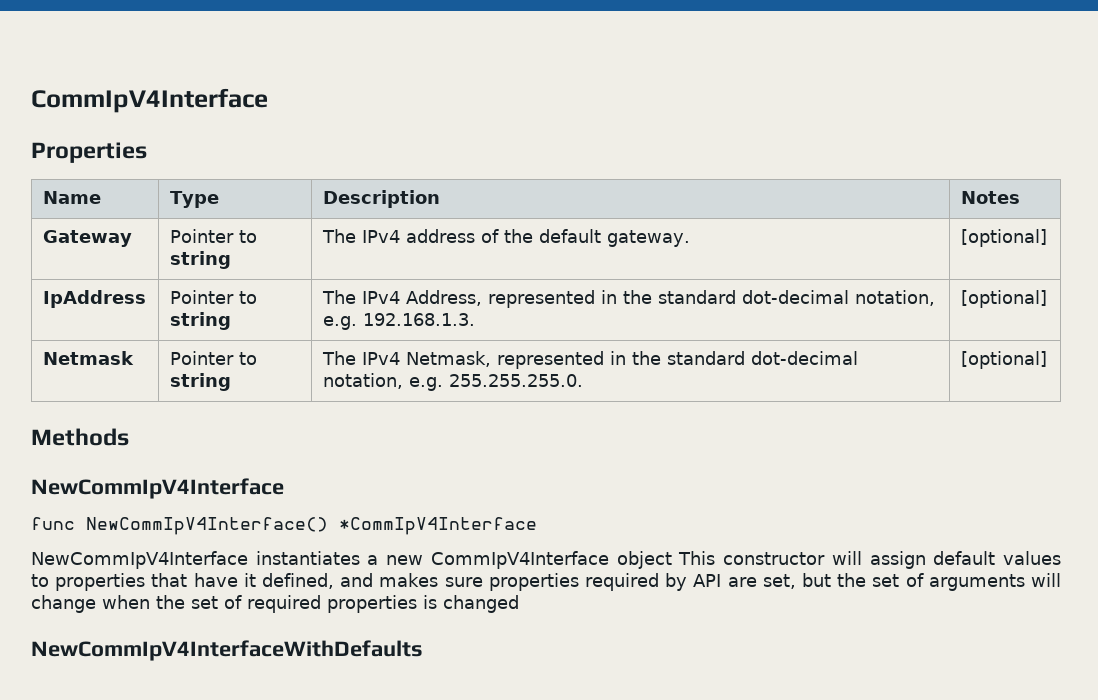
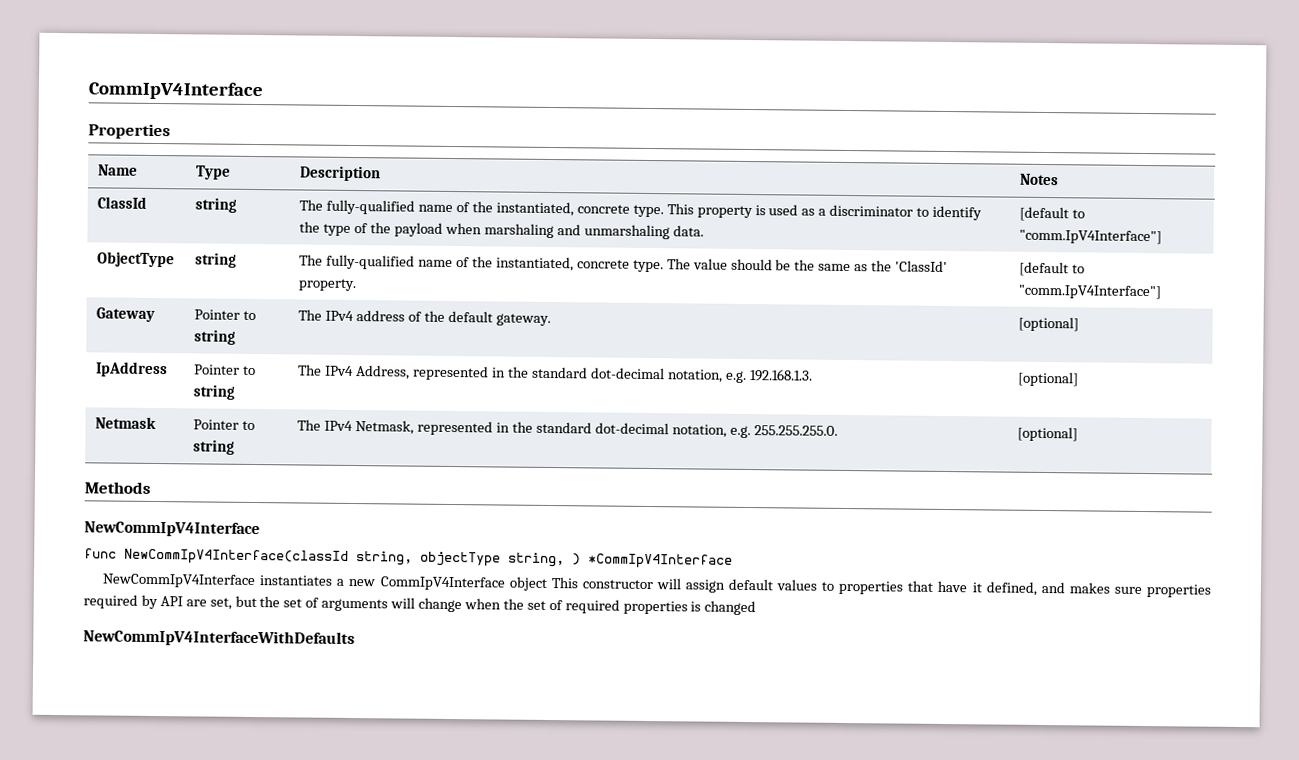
+ ClassId | string | The fully-qualified name of the instantiated, concrete type. This property is used as a discriminator to identify the type of the payload when marshaling and unmarshaling data. | [default to "comm.IpV4Interface"]
+ ObjectType | string | The fully-qualified name of the instantiated, concrete type. The value should be the same as the 'ClassId' property. | [default to "comm.IpV4Interface"]
- func NewCommIpV4Interface() *CommIpV4Interface
+ func NewCommIpV4Interface(classId string, objectType string, ) *CommIpV4Interface

